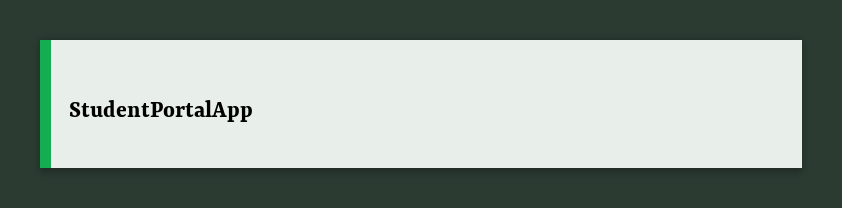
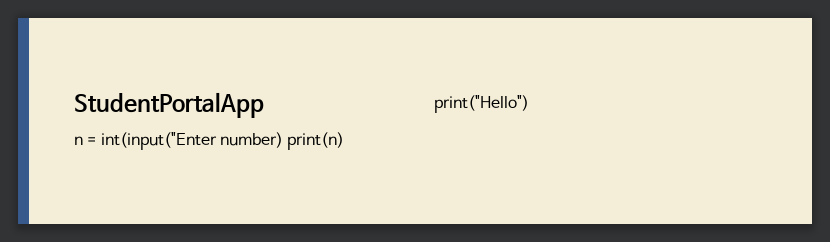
+ n = int(input("Enter number) print(n) print("Hello")

